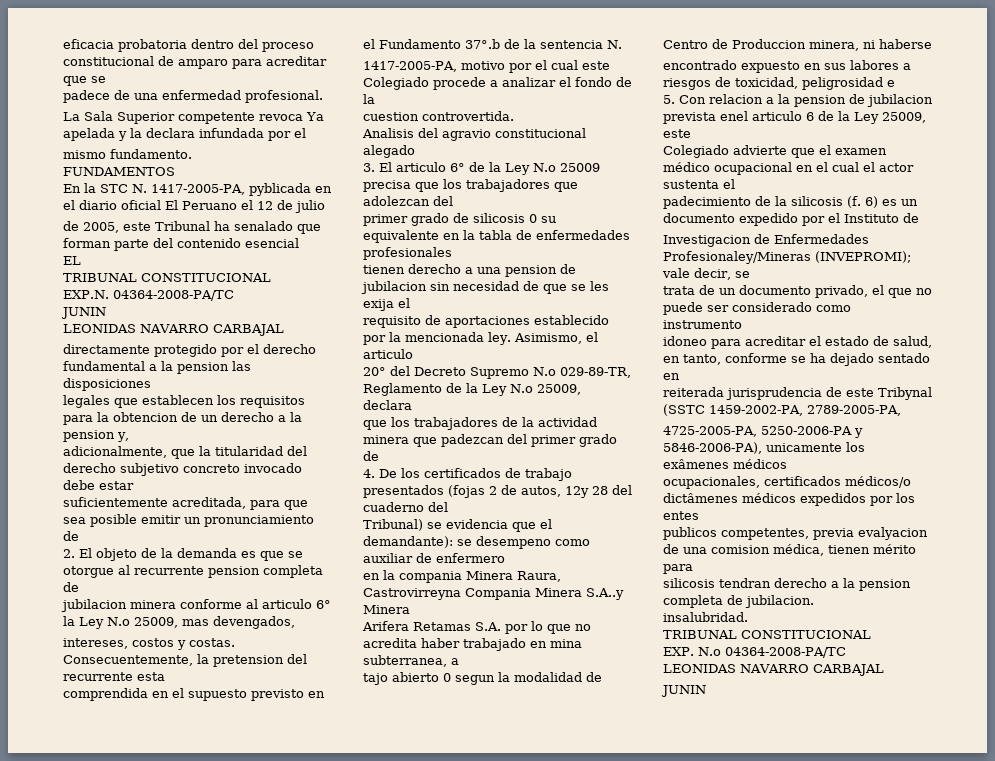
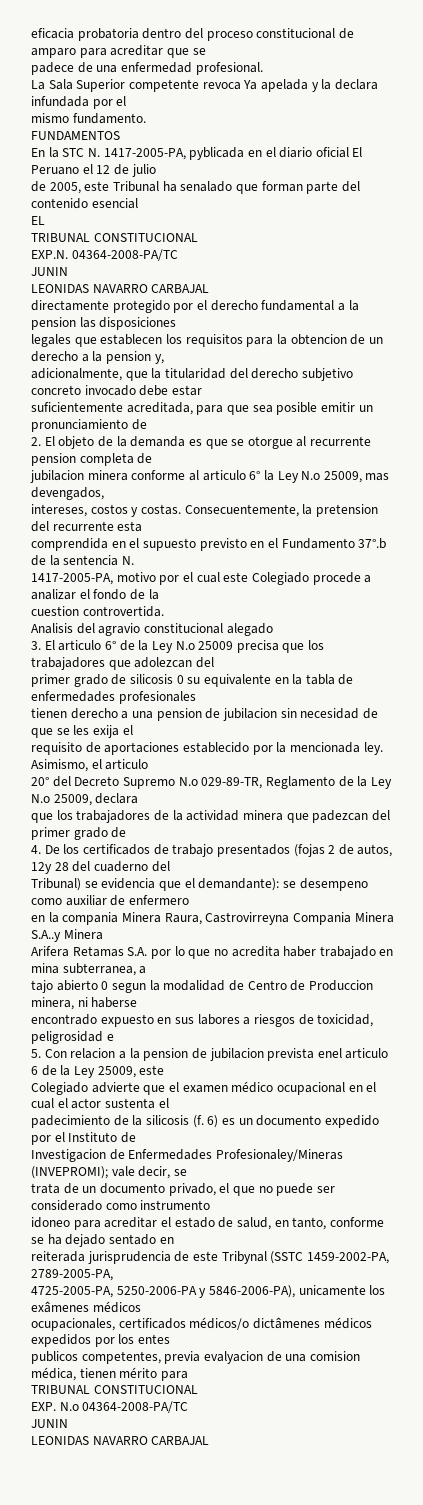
- silicosis tendran derecho a la pension completa de jubilacion.
- insalubridad.
  EXP. N.o 04364-2008-PA/TC
+ JUNIN
  LEONIDAS NAVARRO CARBAJAL
- JUNIN

